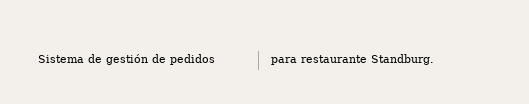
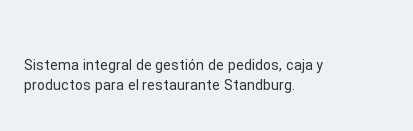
- Sistema de gestión de pedidos para restaurante Standburg.
+ Sistema integral de gestión de pedidos, caja y productos para el restaurante Standburg.

